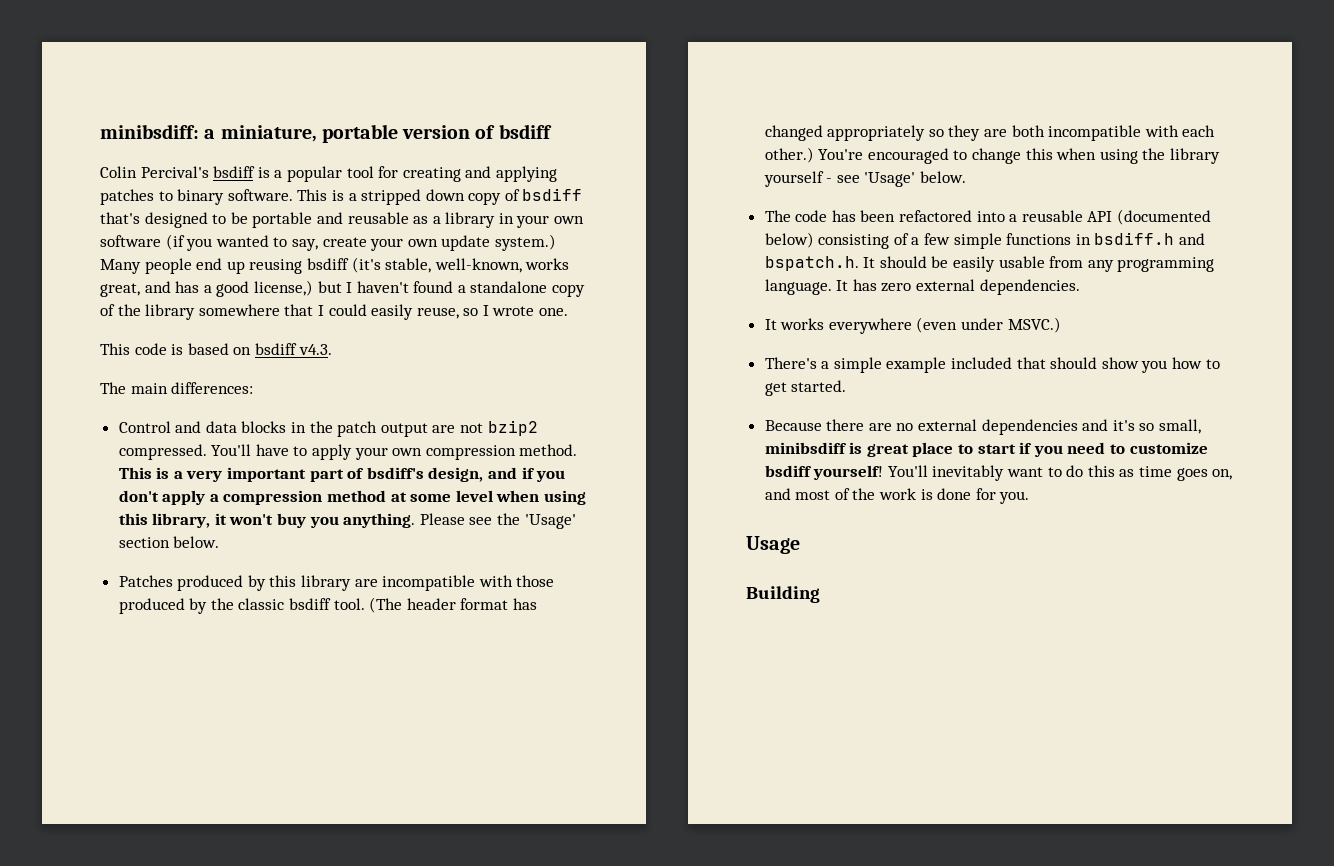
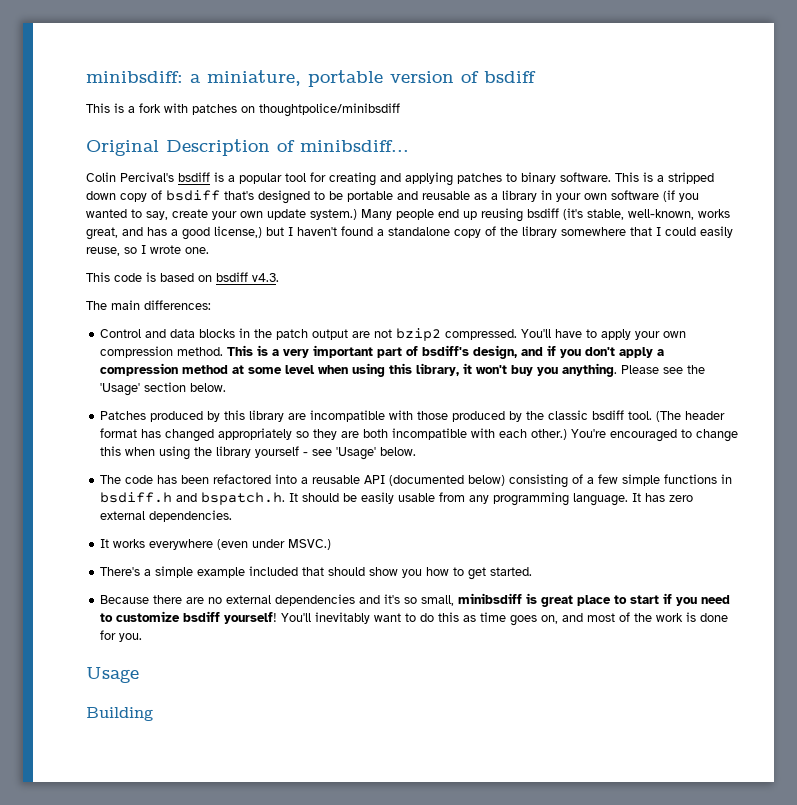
+ This is a fork with patches on thoughtpolice/minibsdiff
+ Original Description of minibsdiff...

